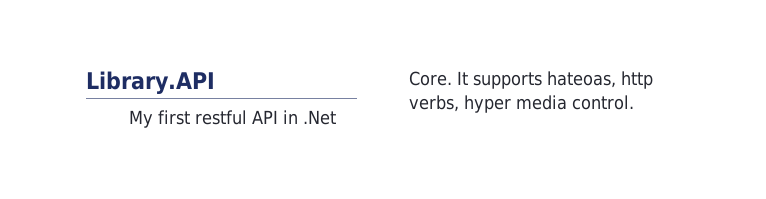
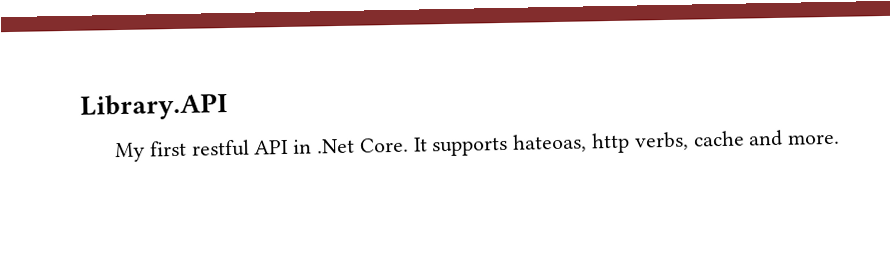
- It supports hateoas, http verbs, hyper media control.
+ It supports hateoas, http verbs, cache and more.

